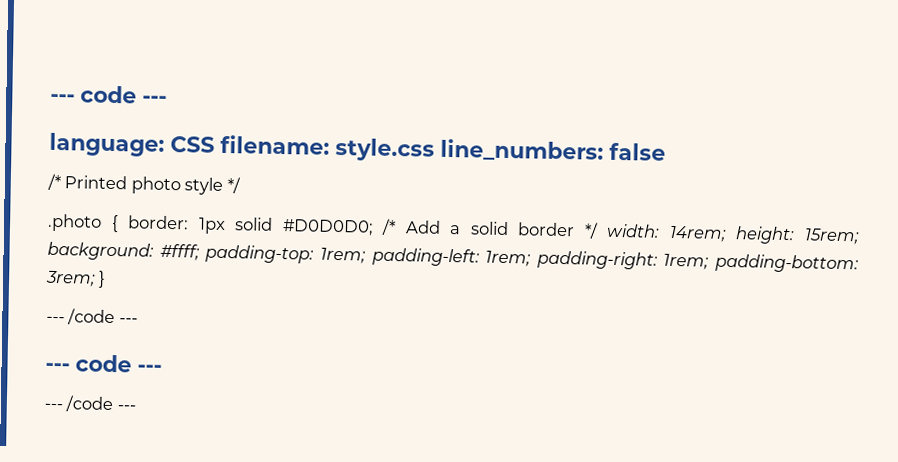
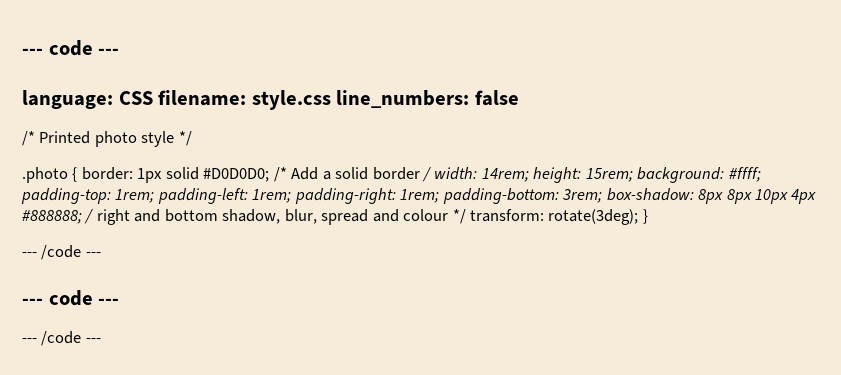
- .photo { border: 1px solid #D0D0D0; /* Add a solid border */ width: 14rem; height: 15rem; background: #ffff; padding-top: 1rem; padding-left: 1rem; padding-right: 1rem; padding-bottom: 3rem; }
+ .photo { border: 1px solid #D0D0D0; /* Add a solid border / width: 14rem; height: 15rem; background: #ffff; padding-top: 1rem; padding-left: 1rem; padding-right: 1rem; padding-bottom: 3rem; box-shadow: 8px 8px 10px 4px #888888; / right and bottom shadow, blur, spread and colour */ transform: rotate(3deg); }

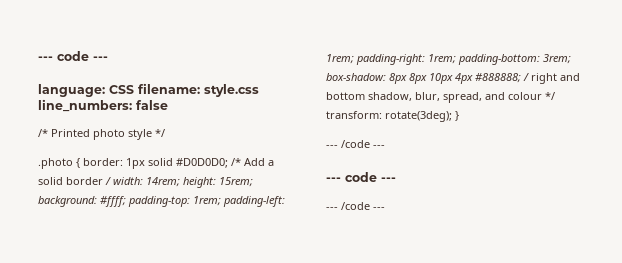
- .photo { border: 1px solid #D0D0D0; /* Add a solid border / width: 14rem; height: 15rem; background: #ffff; padding-top: 1rem; padding-left: 1rem; padding-right: 1rem; padding-bottom: 3rem; box-shadow: 8px 8px 10px 4px #888888; / right and bottom shadow, blur, spread and colour */ transform: rotate(3deg); }
+ .photo { border: 1px solid #D0D0D0; /* Add a solid border / width: 14rem; height: 15rem; background: #ffff; padding-top: 1rem; padding-left: 1rem; padding-right: 1rem; padding-bottom: 3rem; box-shadow: 8px 8px 10px 4px #888888; / right and bottom shadow, blur, spread, and colour */ transform: rotate(3deg); }

